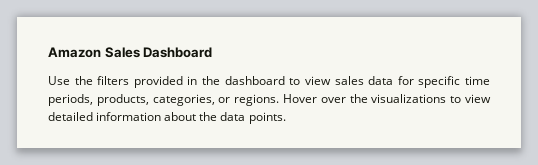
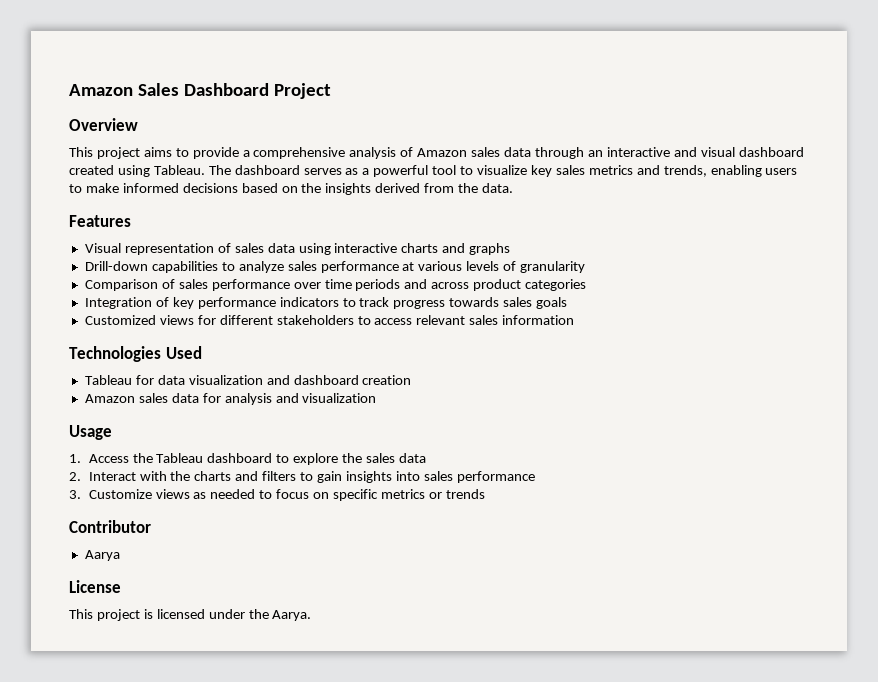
- Amazon Sales Dashboard
- Use the filters provided in the dashboard to view sales data for specific time periods, products, categories, or regions. Hover over the visualizations to view detailed information about the data points.
+ Amazon Sales Dashboard Project
+ Overview
+ This project aims to provide a comprehensive analysis of Amazon sales data through an interactive and visual dashboard created using Tableau. The dashboard serves as a powerful tool to visualize key sales metrics and trends, enabling users to make informed decisions based on the insights derived from the data.
+ Features
+ Visual representation of sales data using interactive charts and graphs
+ Drill-down capabilities to analyze sales performance at various levels of granularity
+ Comparison of sales performance over time periods and across product categories
+ Integration of key performance indicators to track progress towards sales goals
+ Customized views for different stakeholders to access relevant sales information
+ Technologies Used
+ Tableau for data visualization and dashboard creation
+ Amazon sales data for analysis and visualization
+ Usage
+ 1. Access the Tableau dashboard to explore the sales data
+ 2. Interact with the charts and filters to gain insights into sales performance
+ 3. Customize views as needed to focus on specific metrics or trends
+ Contributor
+ Aarya
+ License
+ This project is licensed under the Aarya.

